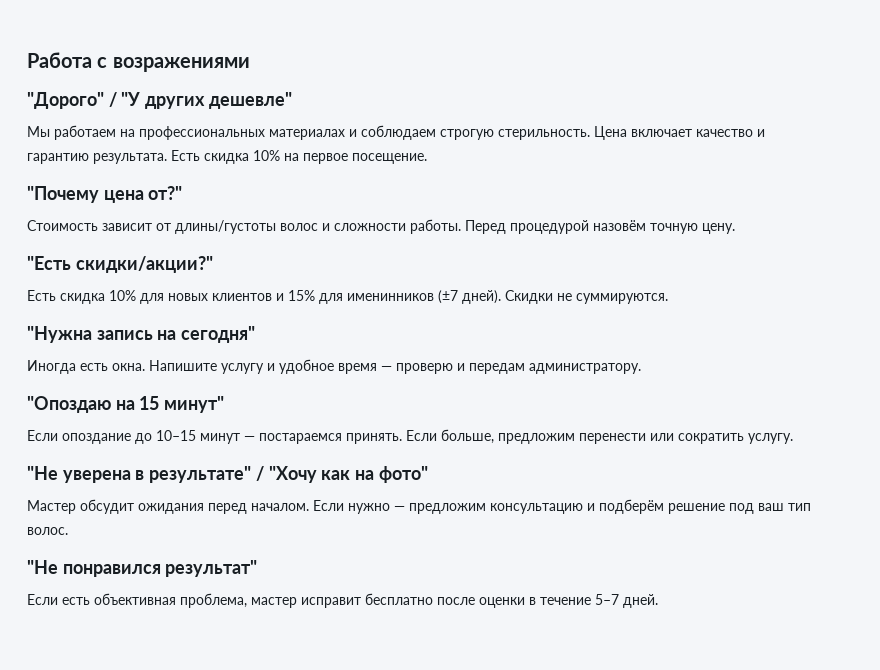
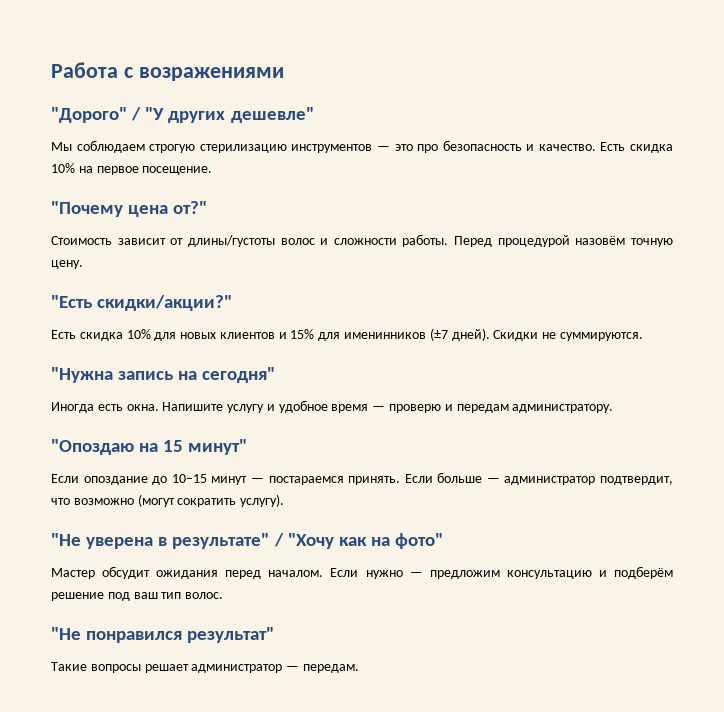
- Мы работаем на профессиональных материалах и соблюдаем строгую стерильность. Цена включает качество и гарантию результата.
+ Мы соблюдаем строгую стерилизацию инструментов — это про безопасность и качество.
- Если больше, предложим перенести или сократить услугу.
+ Если больше — администратор подтвердит, что возможно (могут сократить услугу).
- Если есть объективная проблема, мастер исправит бесплатно после оценки в течение 5–7 дней.
+ Такие вопросы решает администратор — передам.

